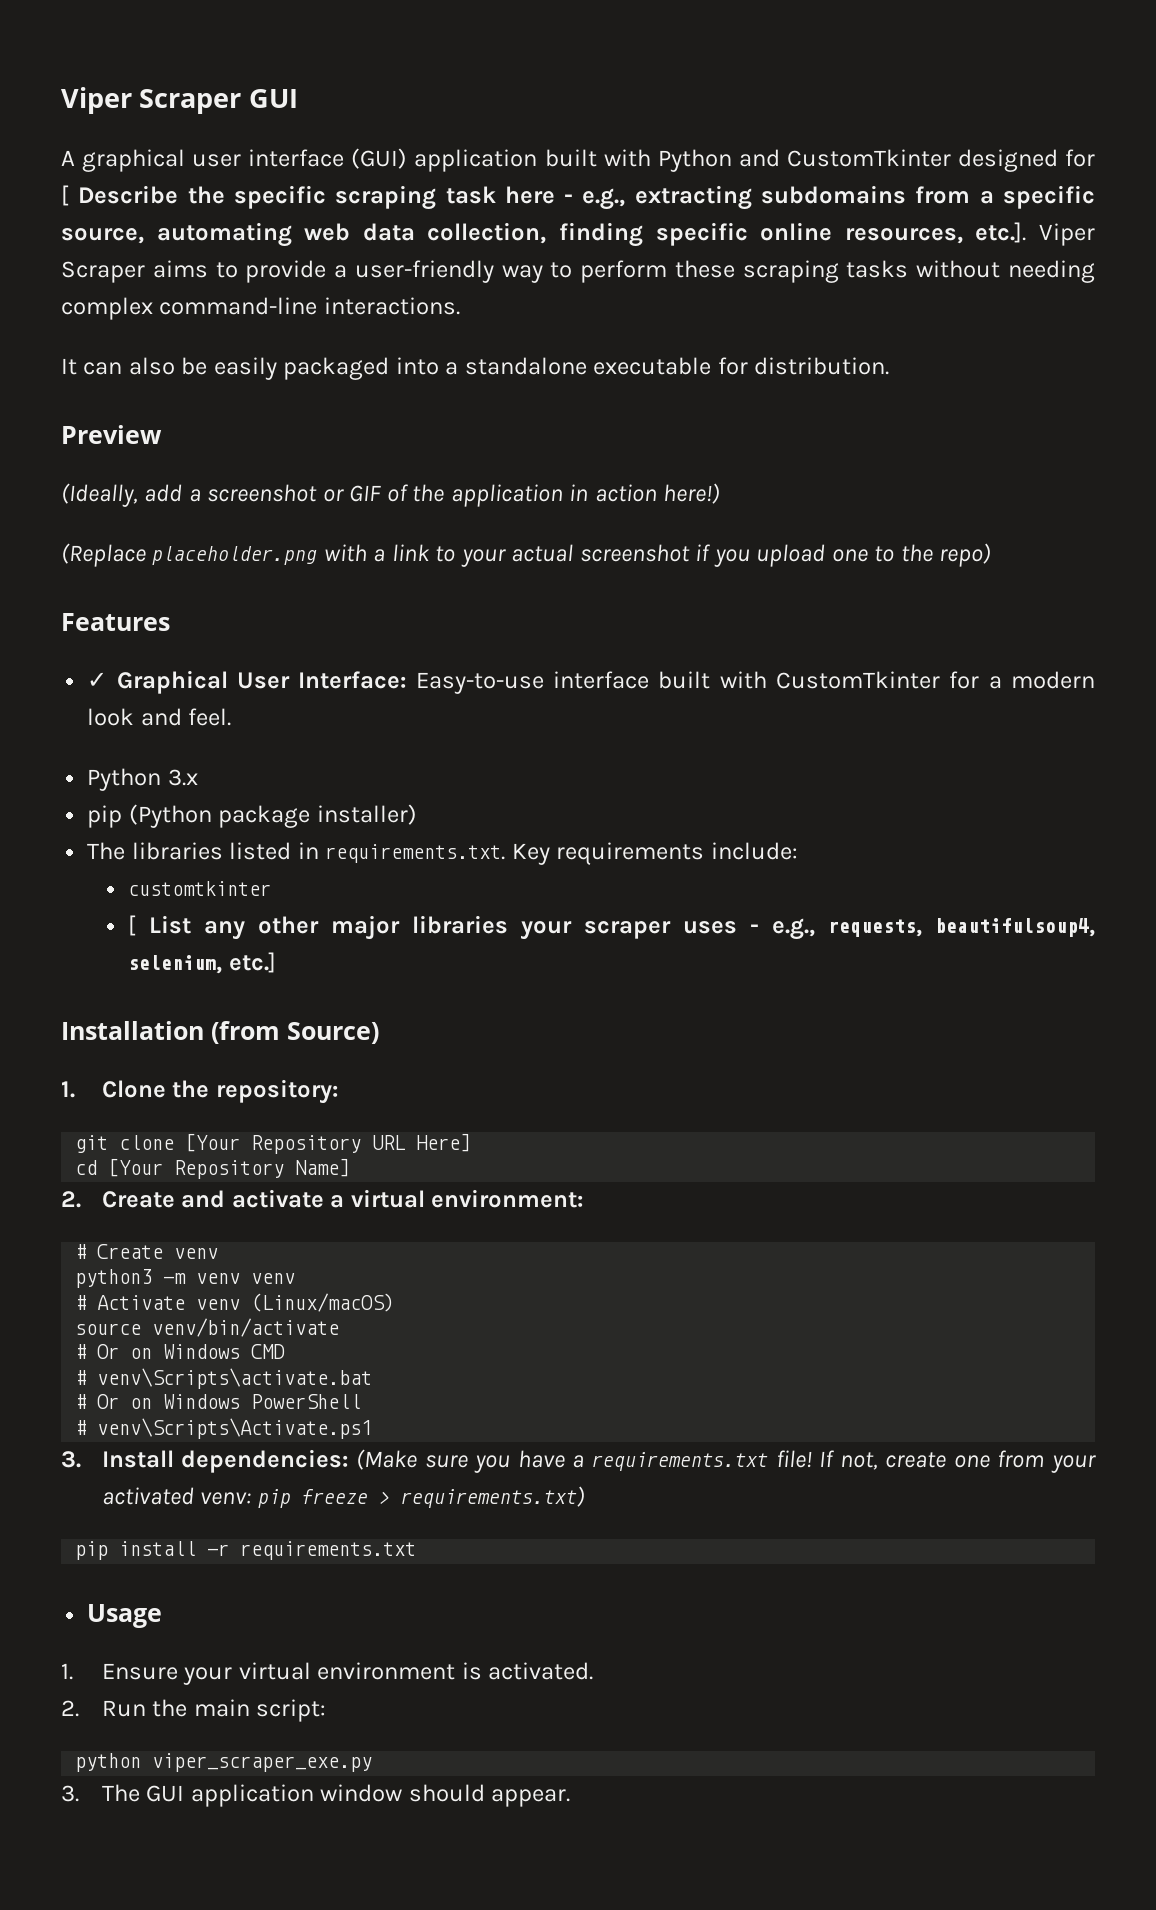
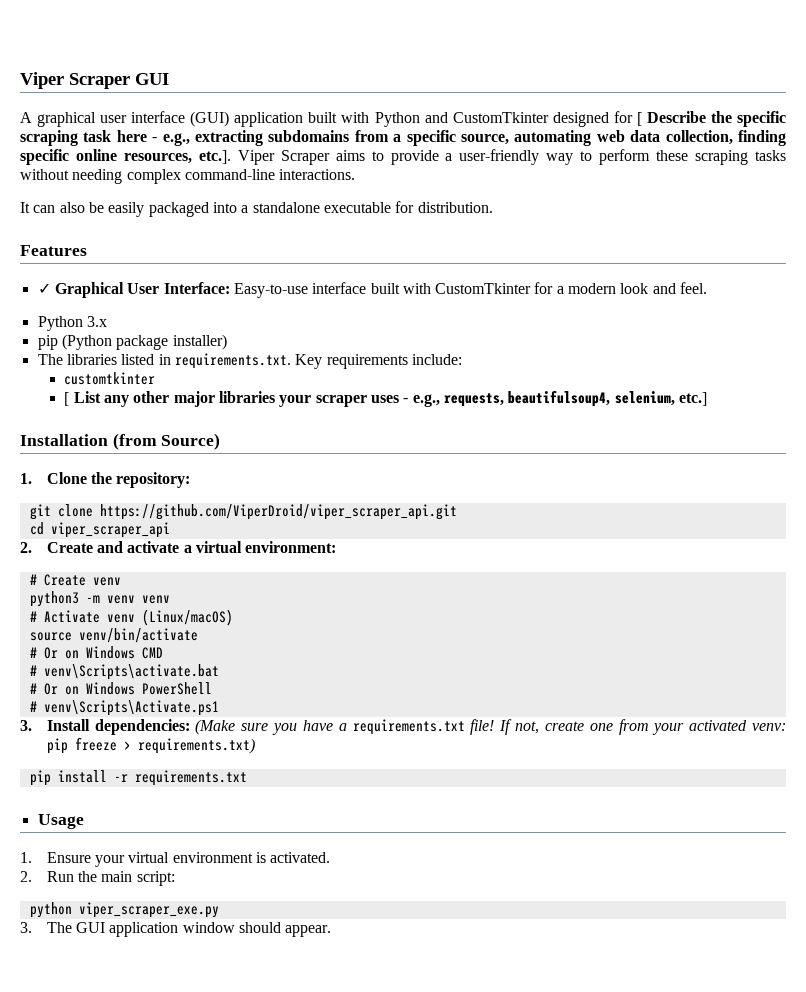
- Preview
- (Ideally, add a screenshot or GIF of the application in action here!)
- (Replace placeholder.png with a link to your actual screenshot if you upload one to the repo)
- git clone [Your Repository URL Here]
- cd [Your Repository Name]
+ git clone https://github.com/ViperDroid/viper_scraper_api.git
+ cd viper_scraper_api

